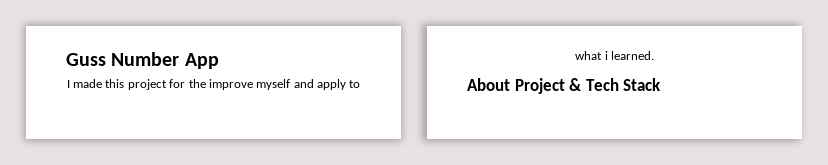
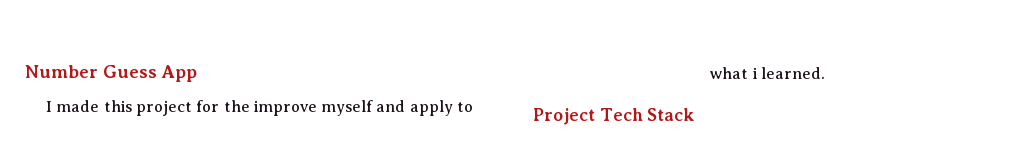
- Guss Number App
+ Number Guess App
- About Project & Tech Stack
+ Project Tech Stack

